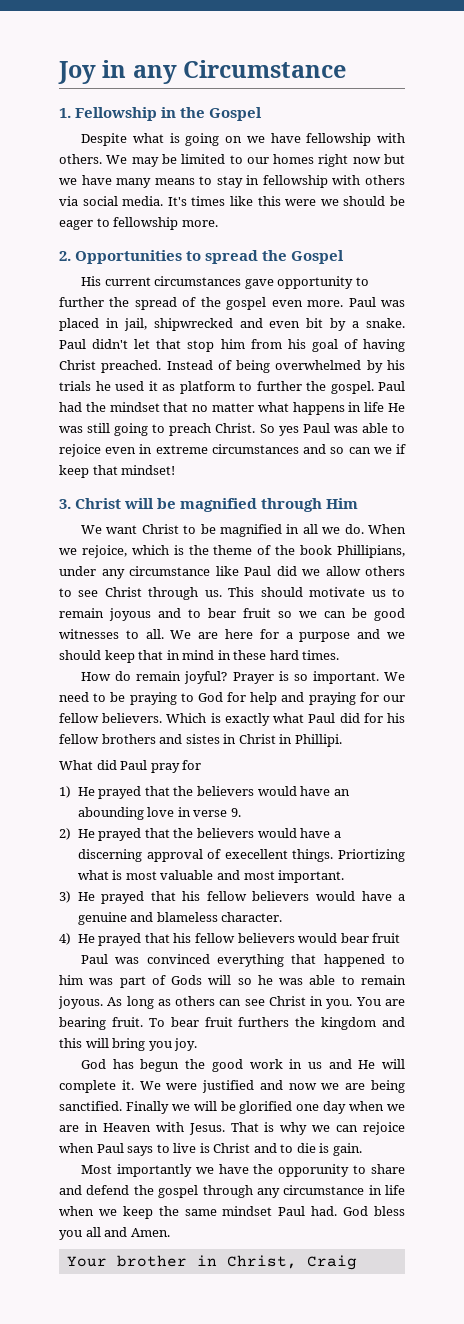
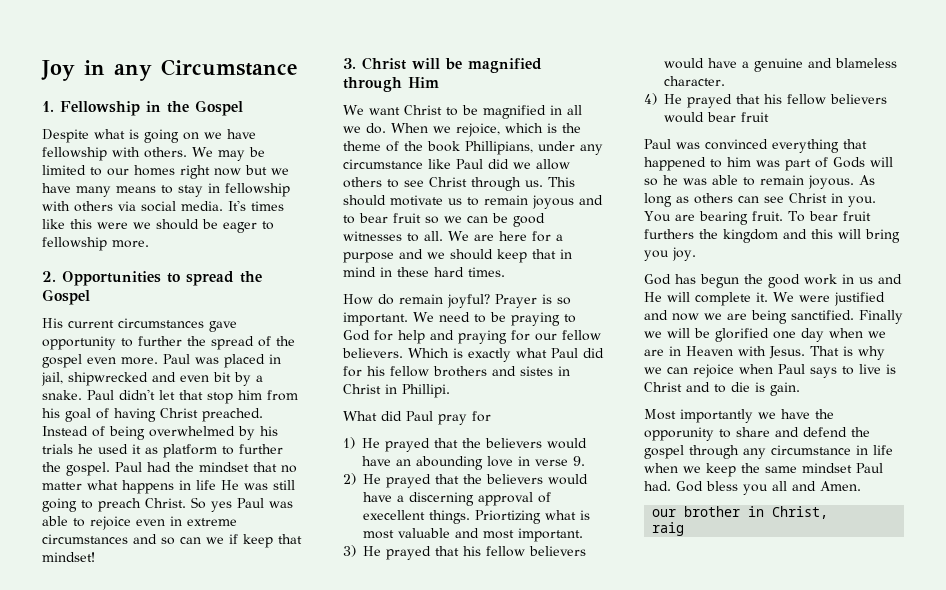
- Your brother in Christ, Craig
+ our brother in Christ,
+ raig

